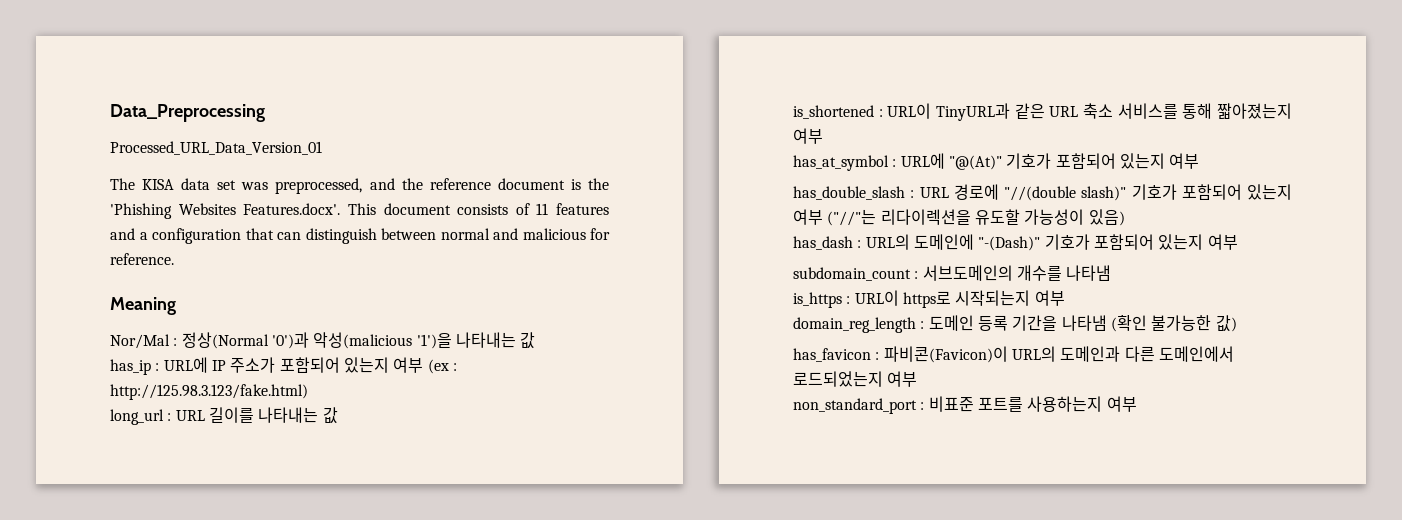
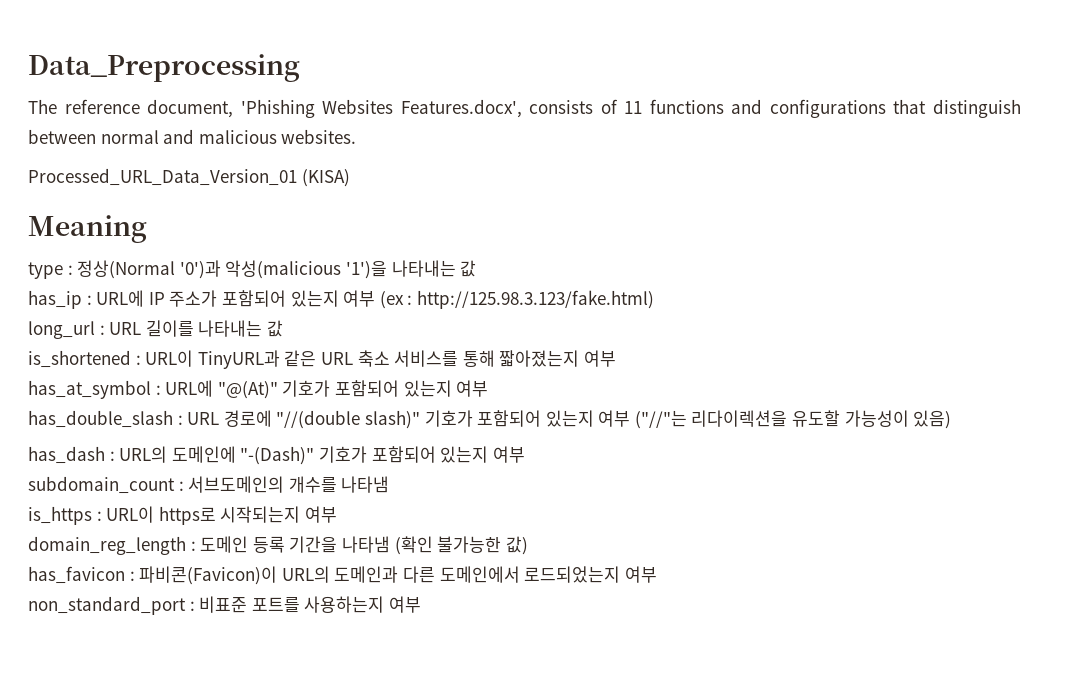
- Processed_URL_Data_Version_01
- The KISA data set was preprocessed, and the reference document is the 'Phishing Websites Features.docx'. This document consists of 11 features and a configuration that can distinguish between normal and malicious for reference.
+ The reference document, 'Phishing Websites Features.docx', consists of 11 functions and configurations that distinguish between normal and malicious websites.
+ Processed_URL_Data_Version_01 (KISA)
- Nor/Mal : 정상(Normal '0')과 악성(malicious '1')을 나타내는 값
+ type : 정상(Normal '0')과 악성(malicious '1')을 나타내는 값

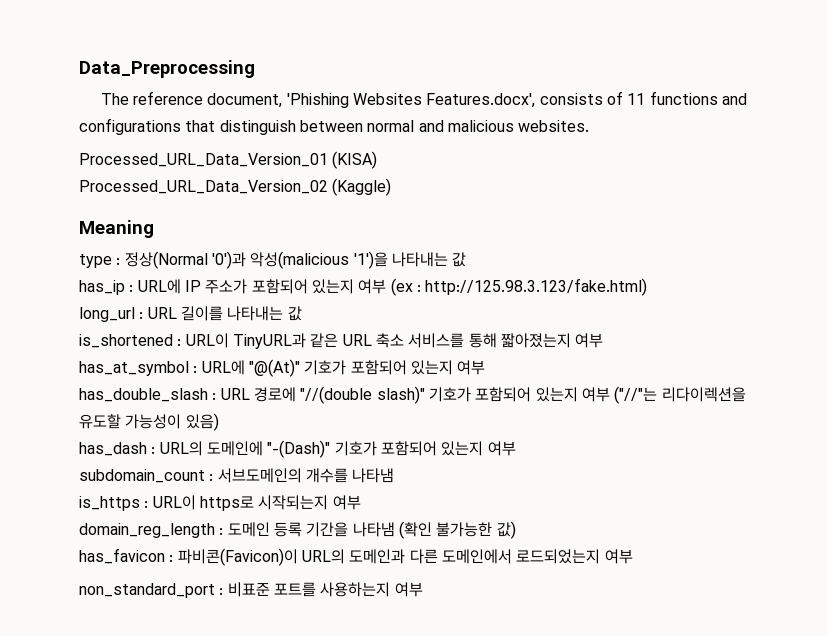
+ Processed_URL_Data_Version_02 (Kaggle)

